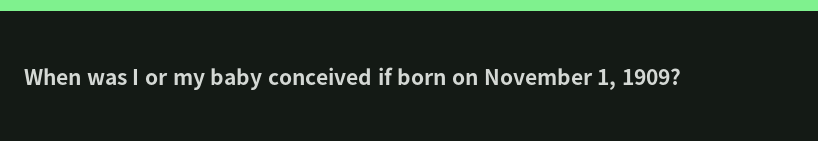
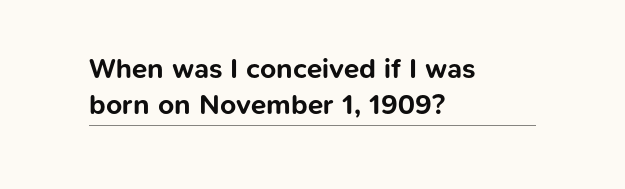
- When was I or my baby conceived if born on November 1, 1909?
+ When was I conceived if I was born on November 1, 1909?

